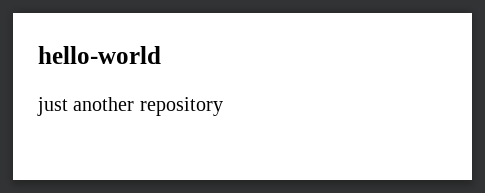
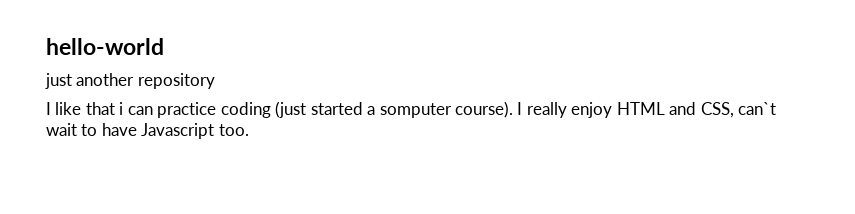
+ I like that i can practice coding (just started a somputer course). I really enjoy HTML and CSS, can`t wait to have Javascript too.

